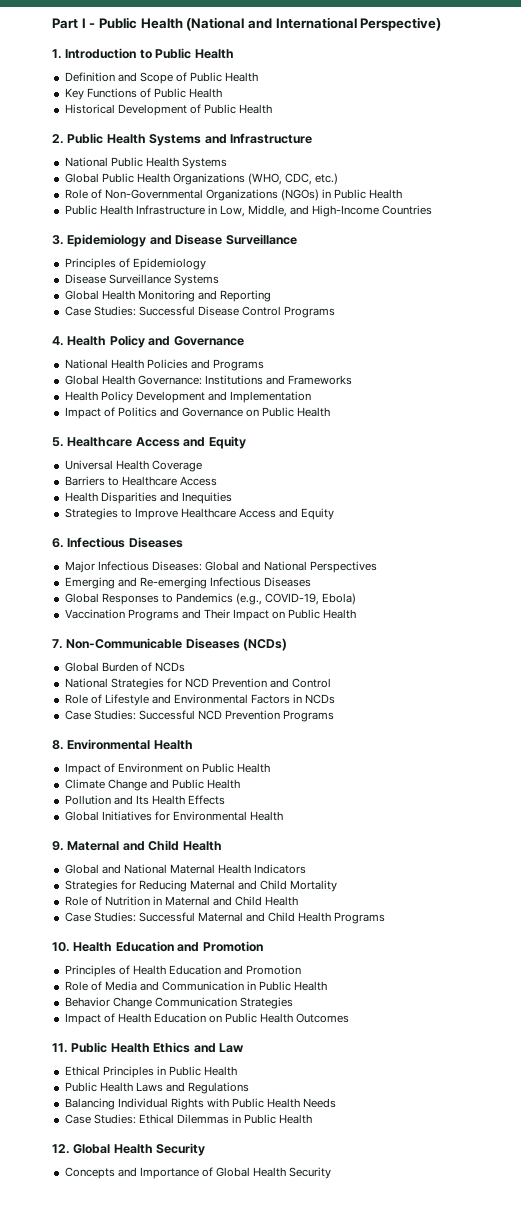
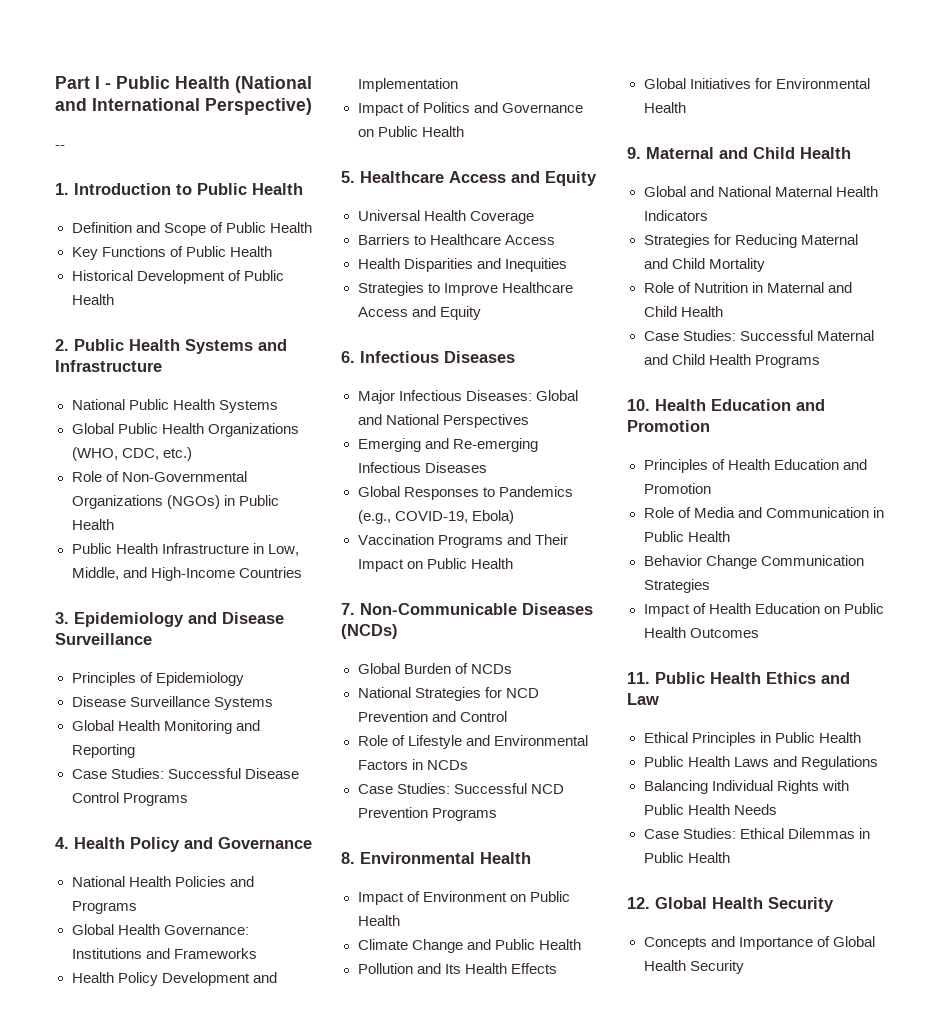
+ --

